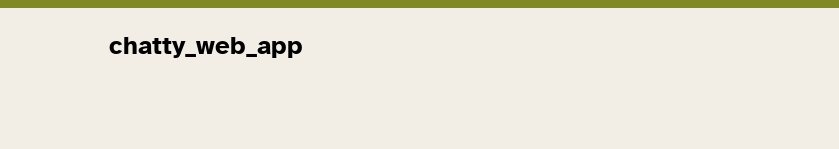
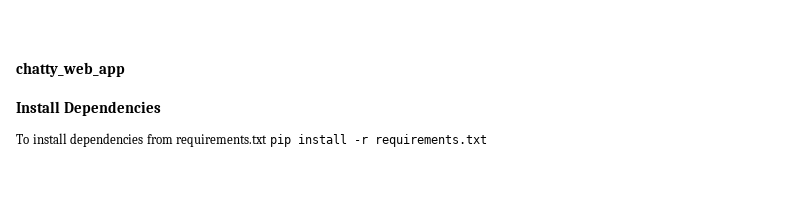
+ Install Dependencies
+ To install dependencies from requirements.txt pip install -r requirements.txt

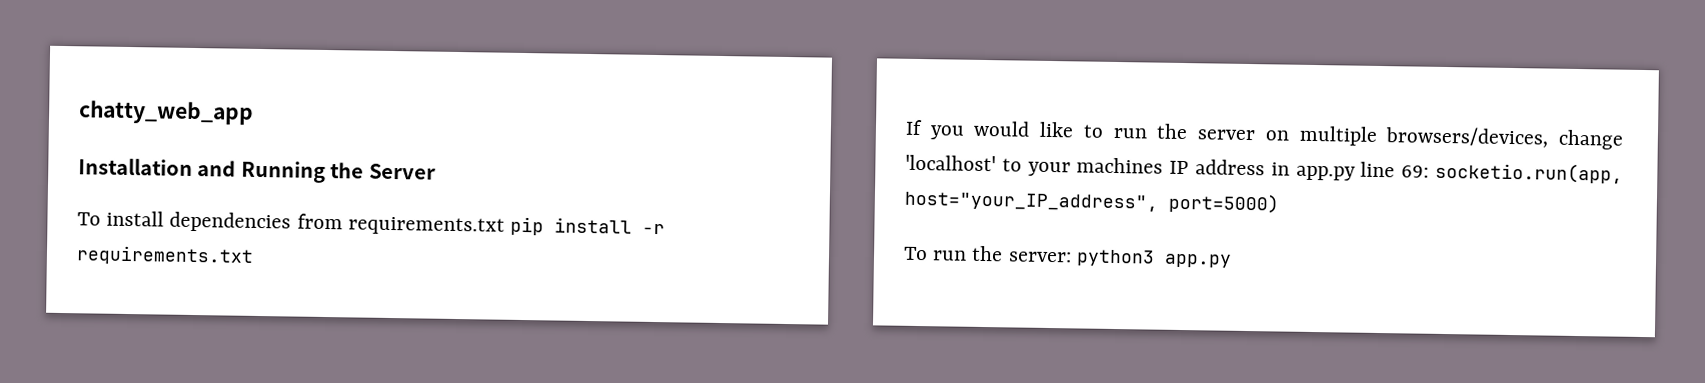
- Install Dependencies
+ Installation and Running the Server
+ If you would like to run the server on multiple browsers/devices, change 'localhost' to your machines IP address in app.py line 69: socketio.run(app, host="your_IP_address", port=5000)
+ To run the server: python3 app.py

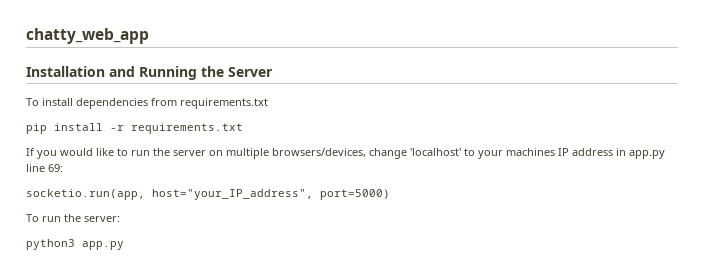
- To install dependencies from requirements.txt pip install -r requirements.txt
+ To install dependencies from requirements.txt
+ pip install -r requirements.txt
- If you would like to run the server on multiple browsers/devices, change 'localhost' to your machines IP address in app.py line 69: socketio.run(app, host="your_IP_address", port=5000)
+ If you would like to run the server on multiple browsers/devices, change 'localhost' to your machines IP address in app.py line 69:
+ socketio.run(app, host="your_IP_address", port=5000)
- To run the server: python3 app.py
+ To run the server:
+ python3 app.py

